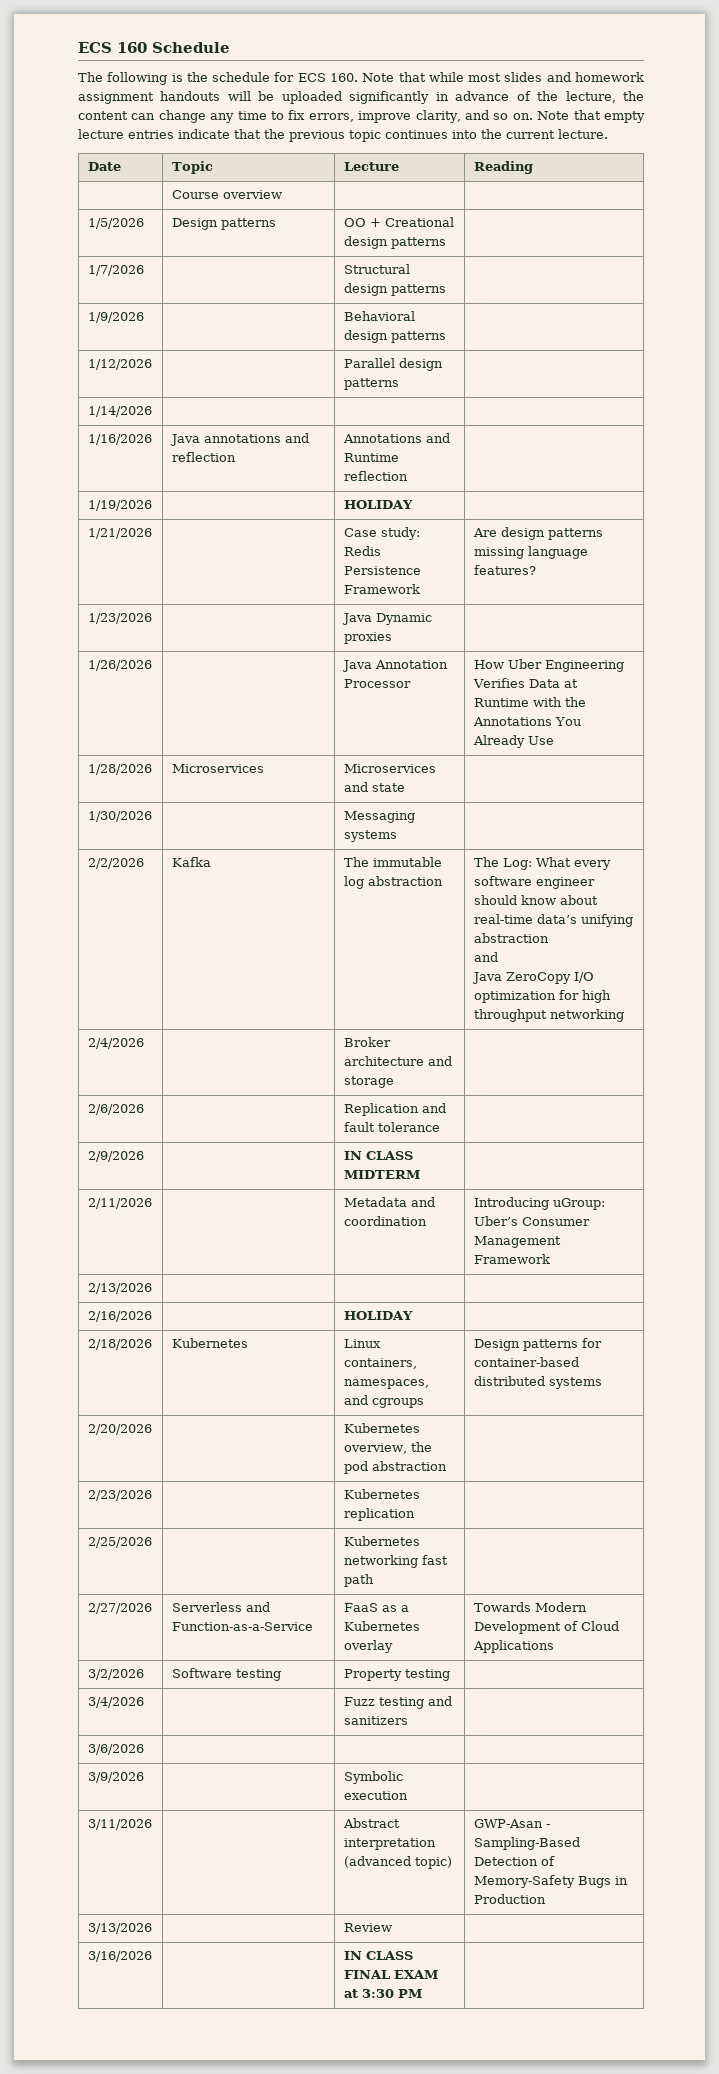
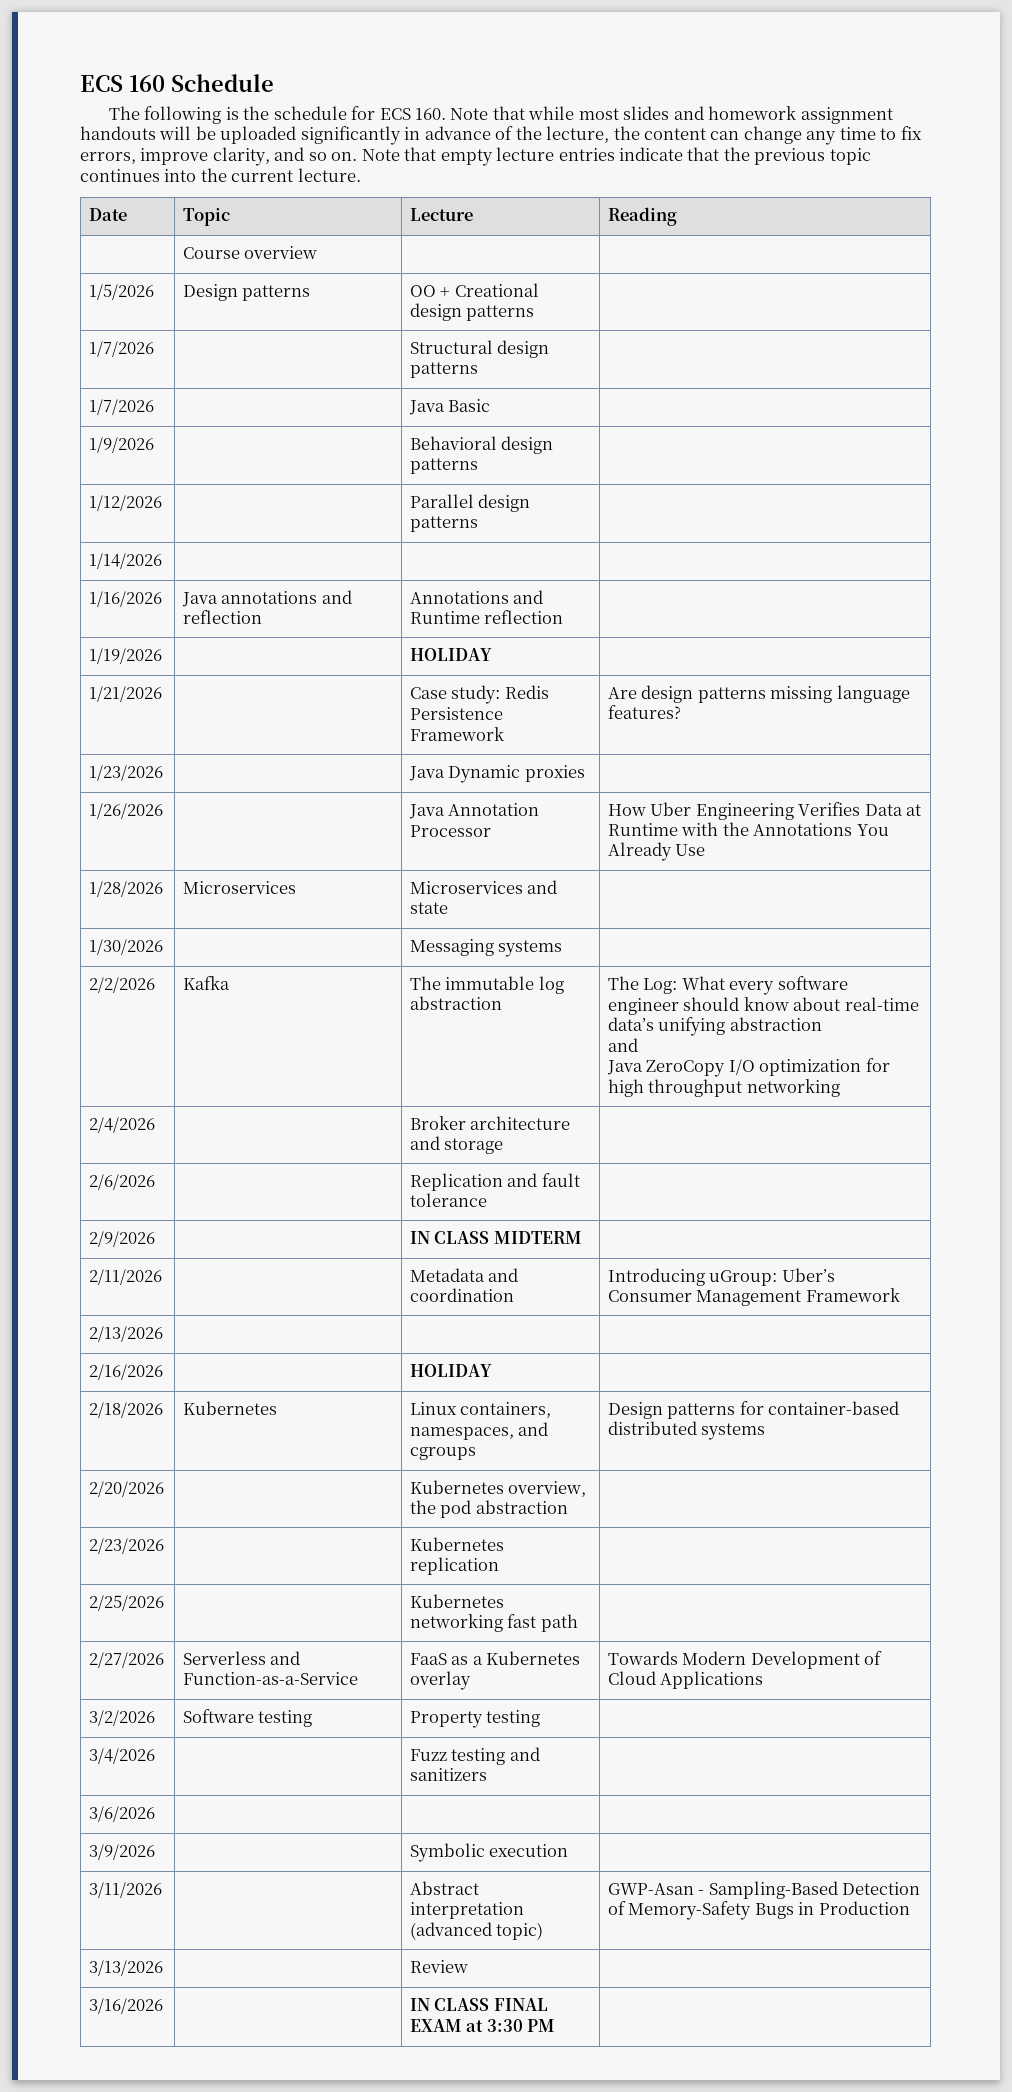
+ 1/7/2026 | | Java Basic |

